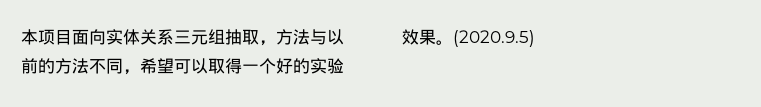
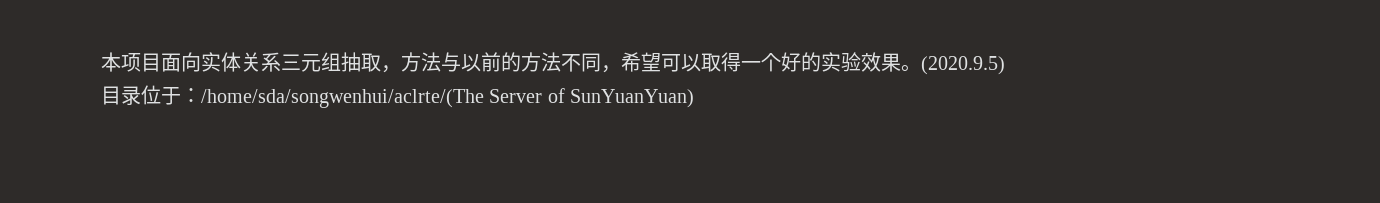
+ 目录位于：/home/sda/songwenhui/aclrte/(The Server of SunYuanYuan)

